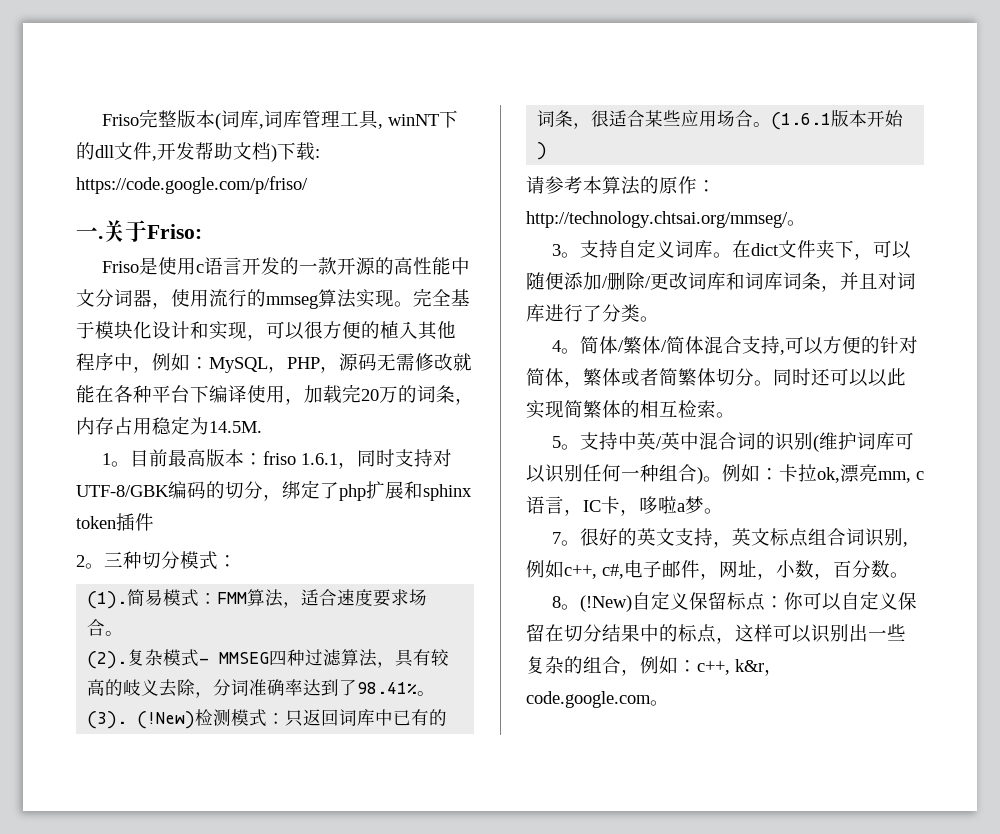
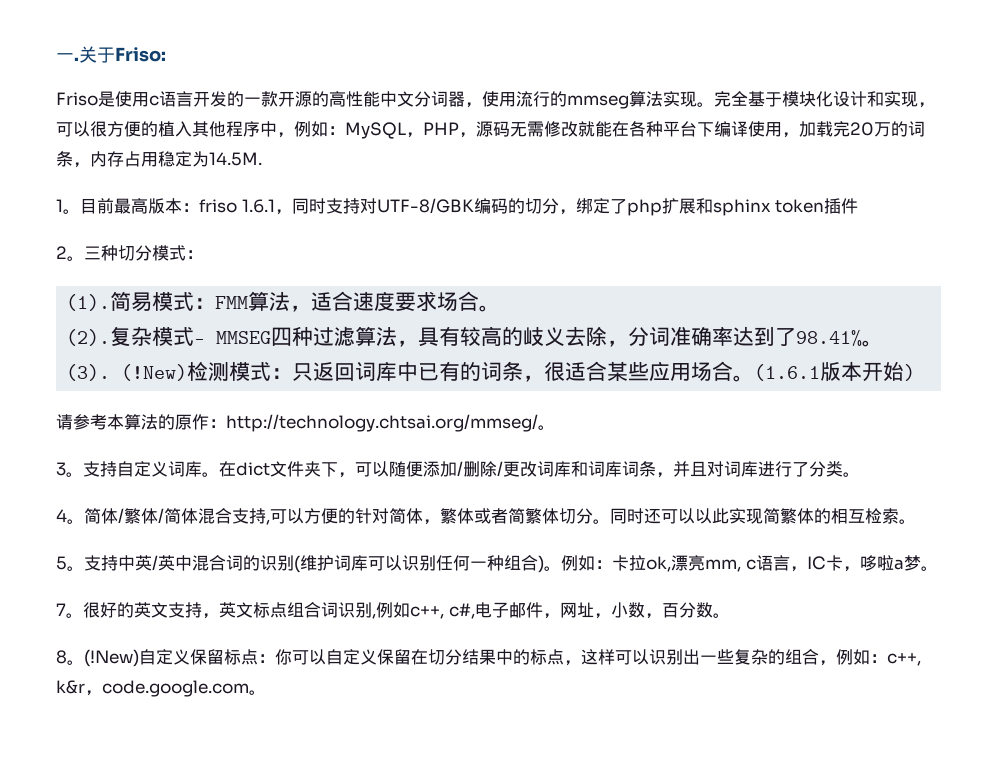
- Friso完整版本(词库,词库管理工具, winNT下的dll文件,开发帮助文档)下载: https://code.google.com/p/friso/

